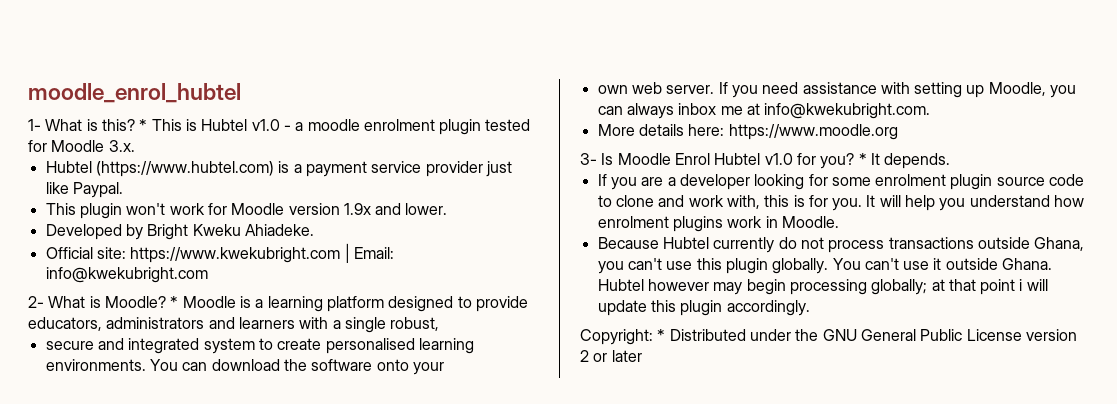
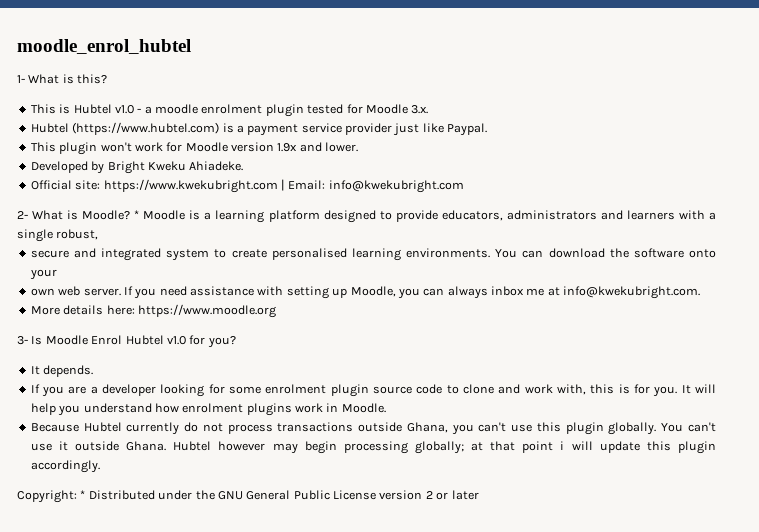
- 1- What is this? * This is Hubtel v1.0 - a moodle enrolment plugin tested for Moodle 3.x.
+ 1- What is this?
+ This is Hubtel v1.0 - a moodle enrolment plugin tested for Moodle 3.x.
- 3- Is Moodle Enrol Hubtel v1.0 for you? * It depends.
+ 3- Is Moodle Enrol Hubtel v1.0 for you?
+ It depends.

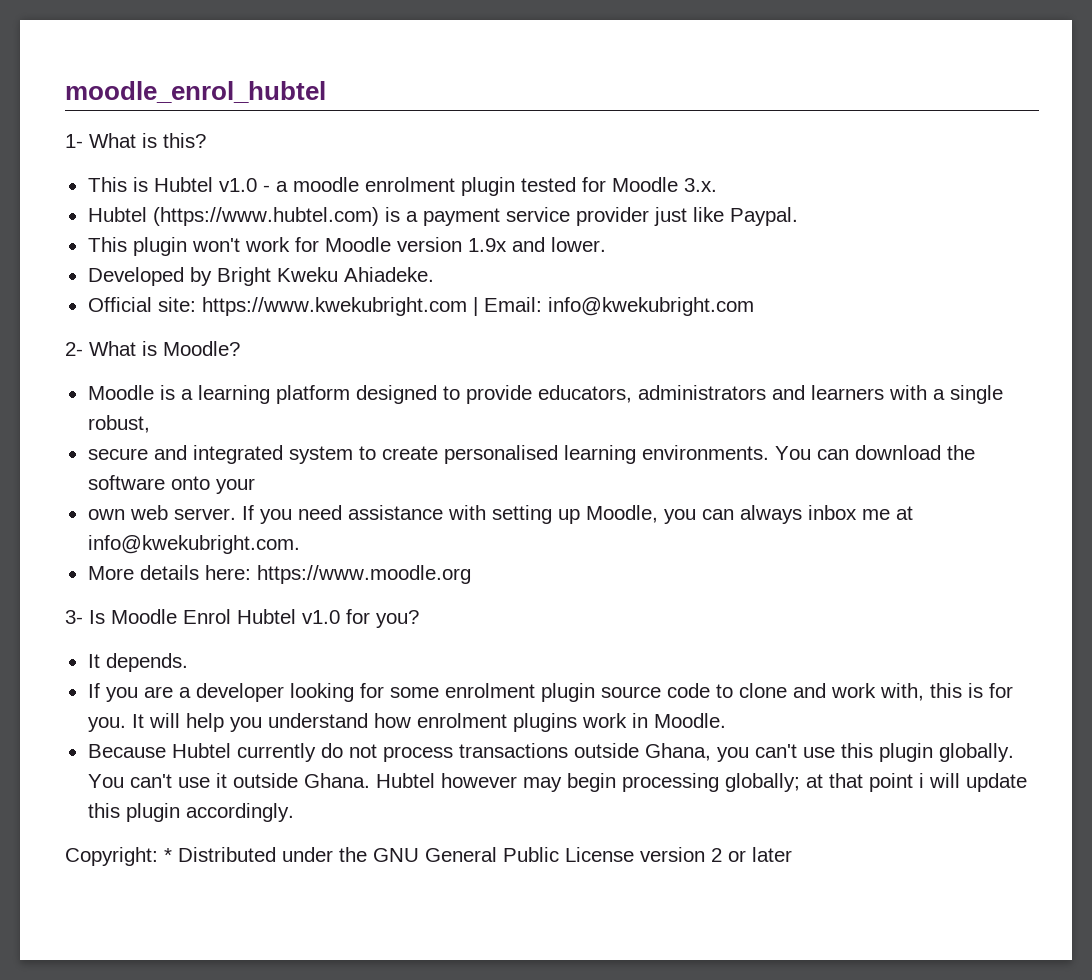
- 2- What is Moodle? * Moodle is a learning platform designed to provide educators, administrators and learners with a single robust,
+ 2- What is Moodle?
+ Moodle is a learning platform designed to provide educators, administrators and learners with a single robust,

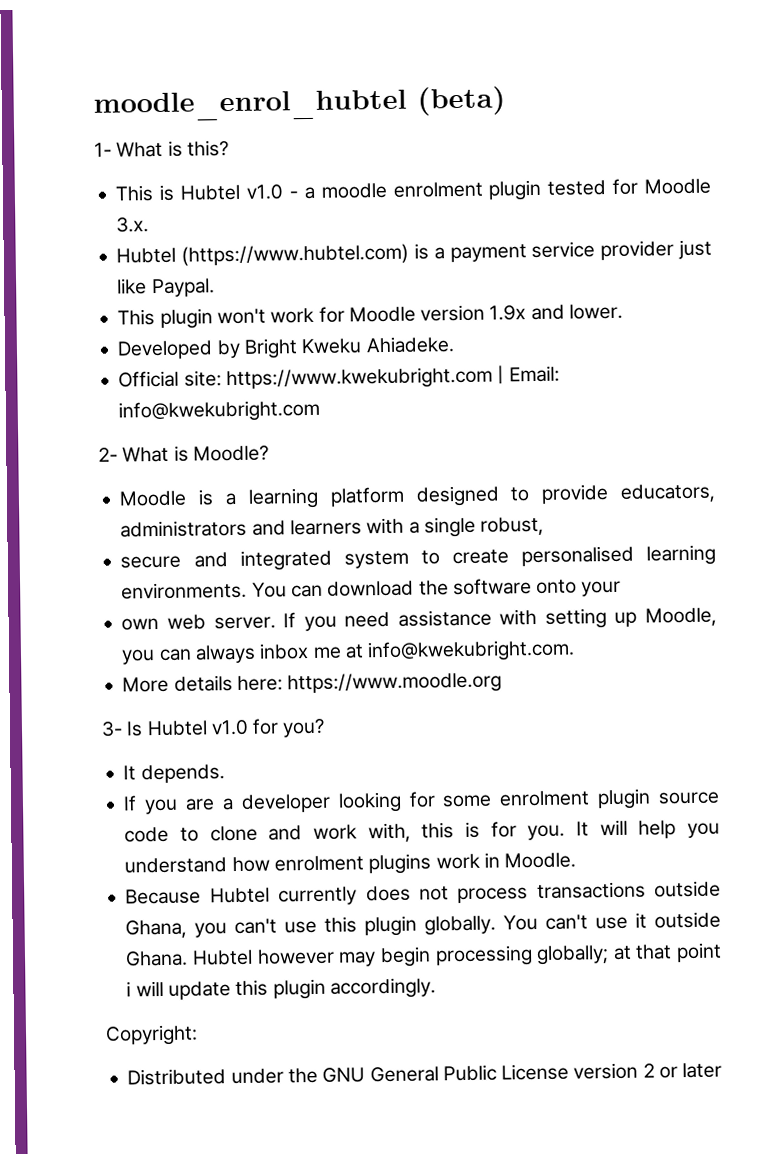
- moodle_enrol_hubtel
+ moodle_enrol_hubtel (beta)
- 3- Is Moodle Enrol Hubtel v1.0 for you?
+ 3- Is Hubtel v1.0 for you?
- Because Hubtel currently do not process transactions outside Ghana, you can't use this plugin globally.
+ Because Hubtel currently does not process transactions outside Ghana, you can't use this plugin globally.
- Copyright: * Distributed under the GNU General Public License version 2 or later
+ Copyright:
+ Distributed under the GNU General Public License version 2 or later

